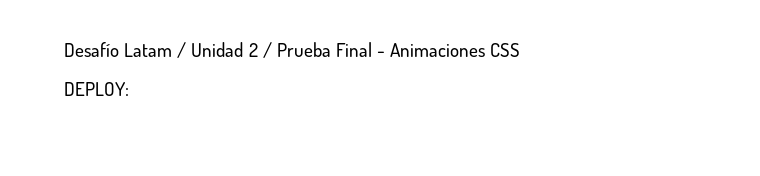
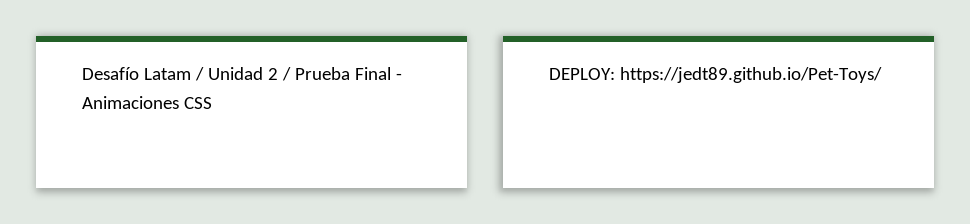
- DEPLOY:
+ DEPLOY: https://jedt89.github.io/Pet-Toys/

